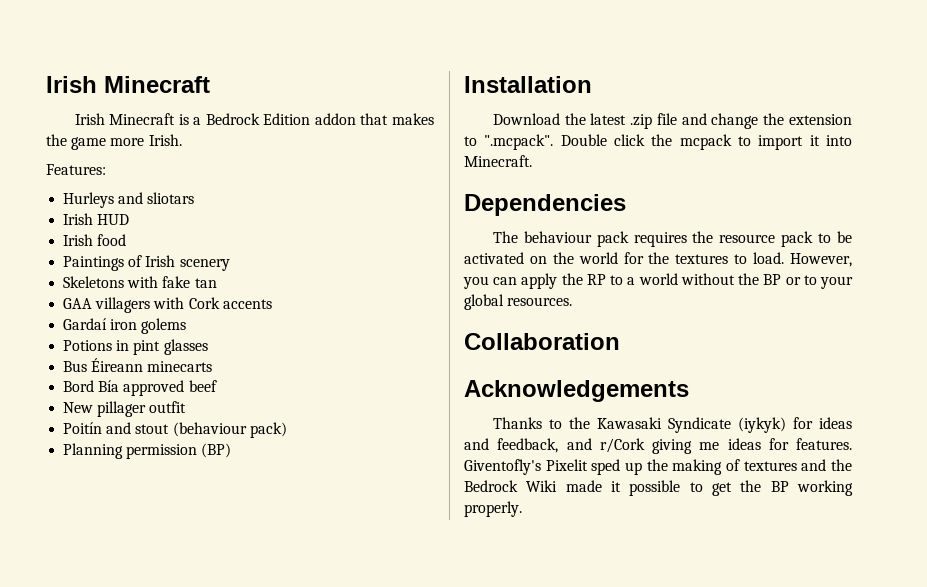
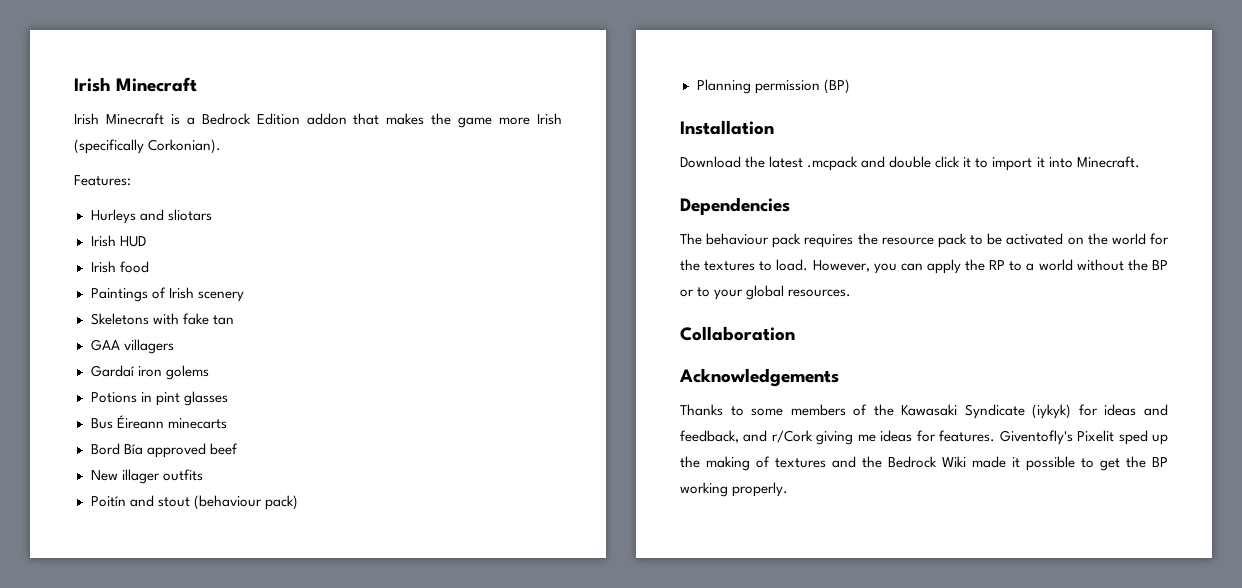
- Irish Minecraft is a Bedrock Edition addon that makes the game more Irish.
+ Irish Minecraft is a Bedrock Edition addon that makes the game more Irish (specifically Corkonian).
- GAA villagers with Cork accents
+ GAA villagers
- New pillager outfit
+ New illager outfits
- Download the latest .zip file and change the extension to ".mcpack". Double click the mcpack to import it into Minecraft.
+ Download the latest .mcpack and double click it to import it into Minecraft.
- Thanks to the Kawasaki Syndicate (iykyk) for ideas and feedback, and r/Cork giving me ideas for features.
+ Thanks to some members of the Kawasaki Syndicate (iykyk) for ideas and feedback, and r/Cork giving me ideas for features.

